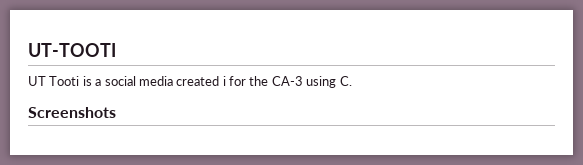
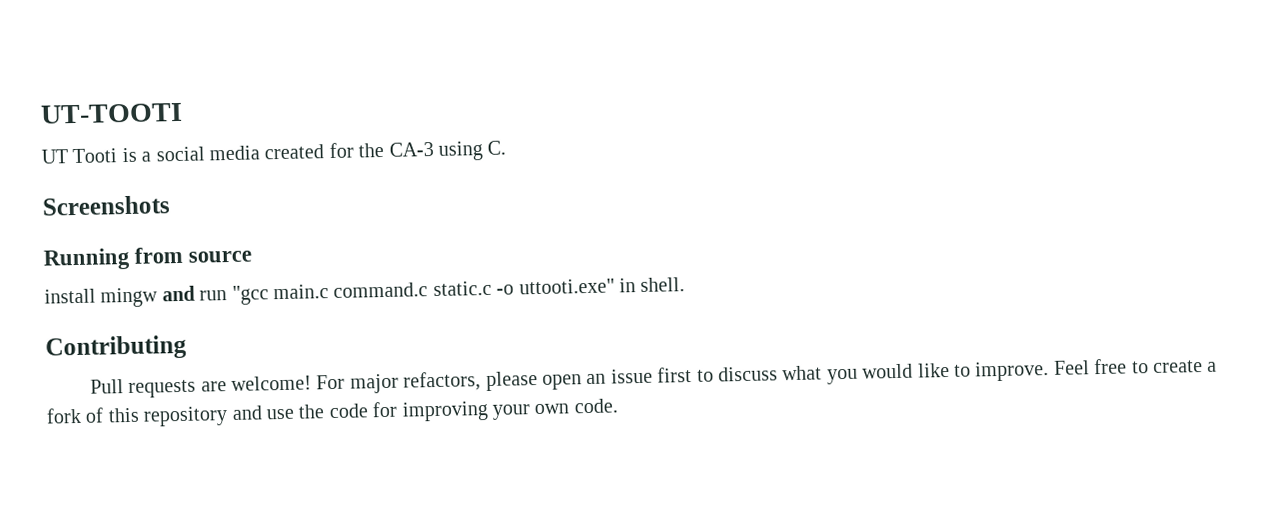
- UT Tooti is a social media created i for the CA-3 using C.
+ UT Tooti is a social media created for the CA-3 using C.
+ Running from source
+ install mingw and run "gcc main.c command.c static.c -o uttooti.exe" in shell.
+ Contributing
+ Pull requests are welcome! For major refactors, please open an issue first to discuss what you would like to improve. Feel free to create a fork of this repository and use the code for improving your own code.

